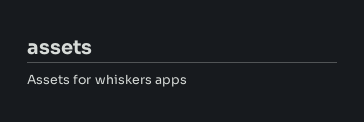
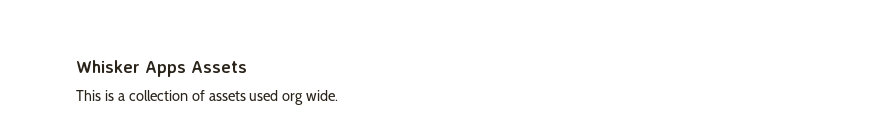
- assets
- Assets for whiskers apps
+ Whisker Apps Assets
+ This is a collection of assets used org wide.

